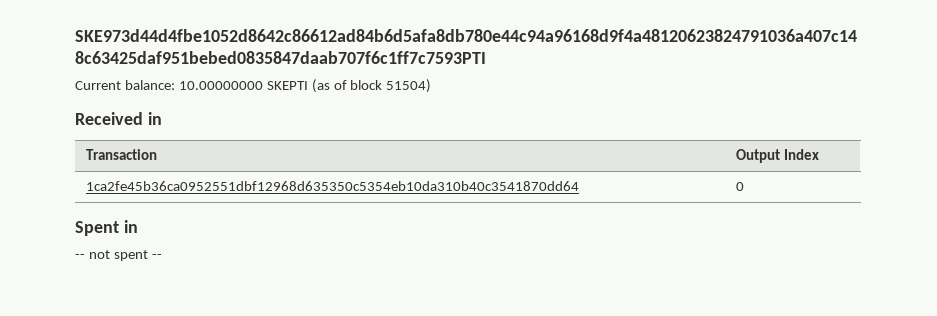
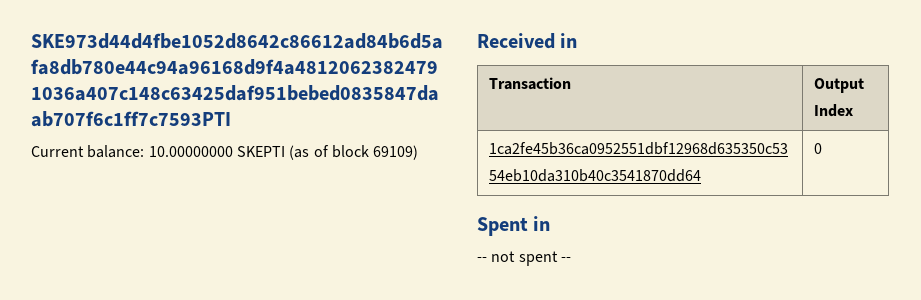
- Current balance: 10.00000000 SKEPTI (as of block 51504)
+ Current balance: 10.00000000 SKEPTI (as of block 69109)

